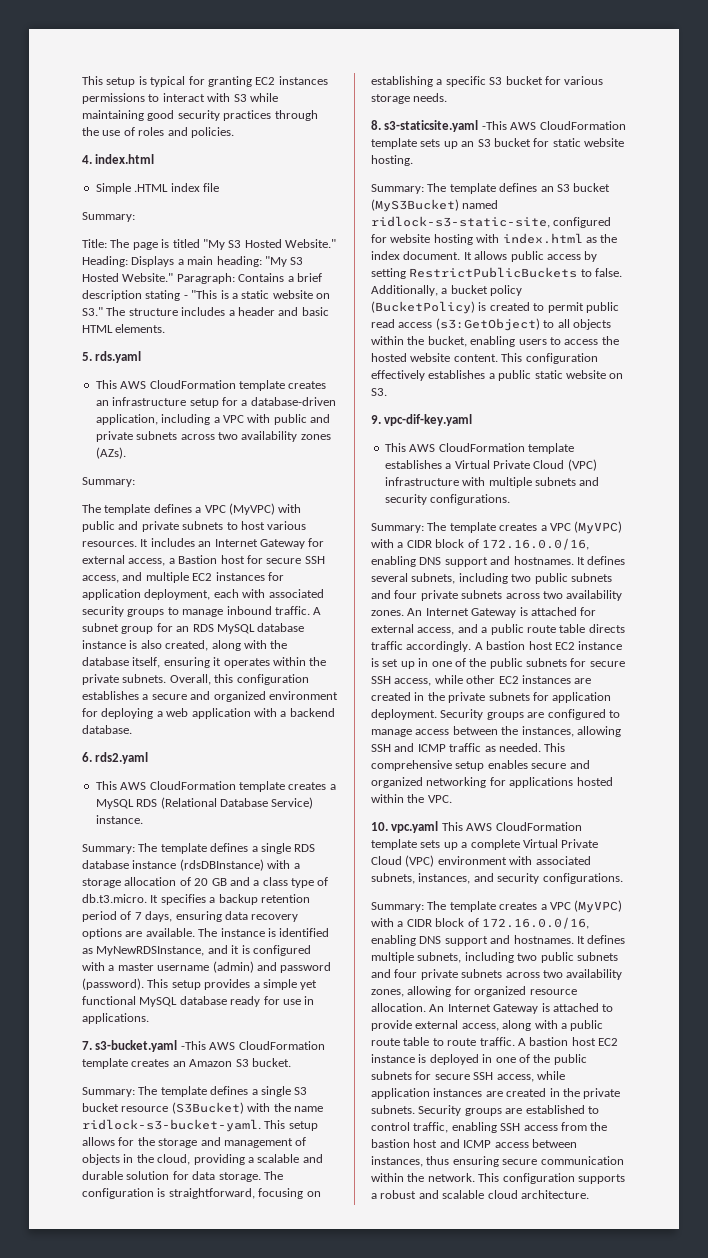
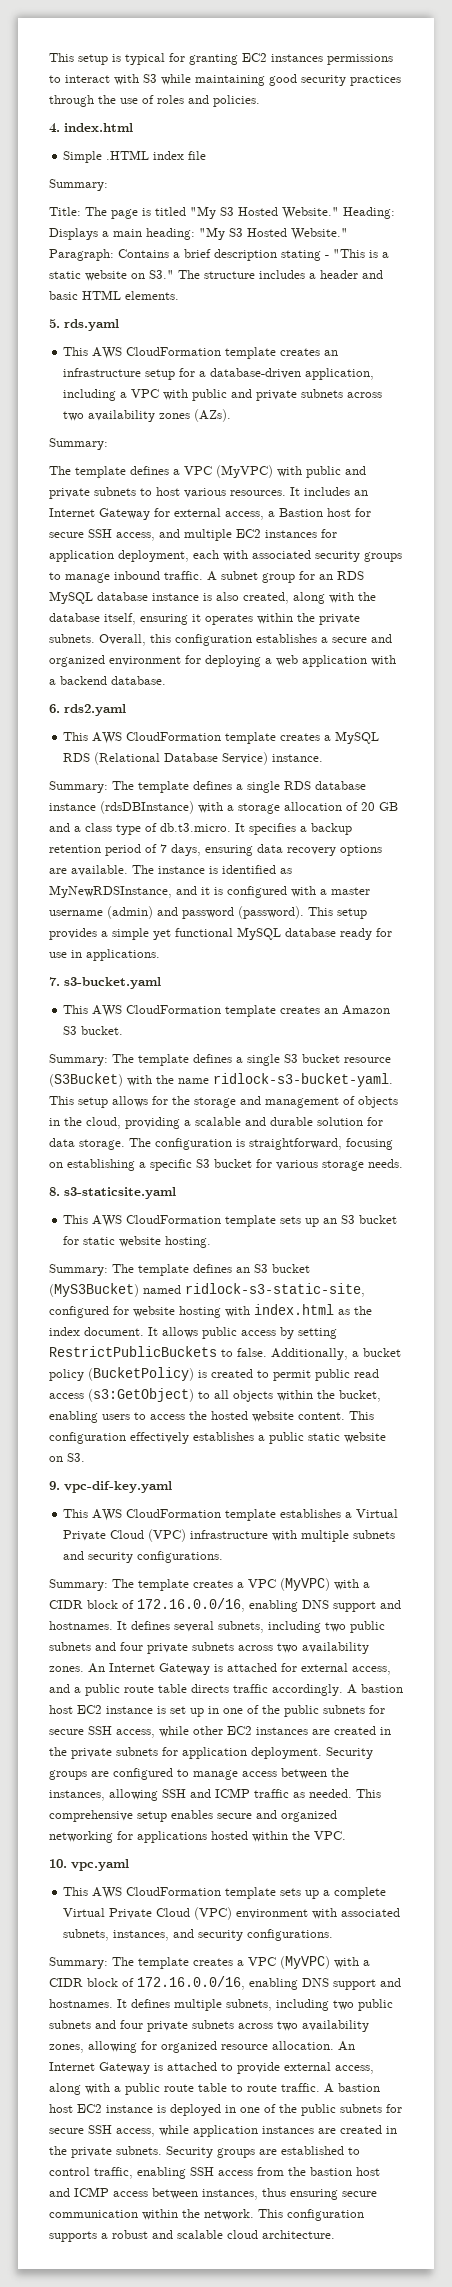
- 7. s3-bucket.yaml -This AWS CloudFormation template creates an Amazon S3 bucket.
+ 7. s3-bucket.yaml
+ This AWS CloudFormation template creates an Amazon S3 bucket.
- 8. s3-staticsite.yaml -This AWS CloudFormation template sets up an S3 bucket for static website hosting.
+ 8. s3-staticsite.yaml
+ This AWS CloudFormation template sets up an S3 bucket for static website hosting.
- 10. vpc.yaml This AWS CloudFormation template sets up a complete Virtual Private Cloud (VPC) environment with associated subnets, instances, and security configurations.
+ 10. vpc.yaml
+ This AWS CloudFormation template sets up a complete Virtual Private Cloud (VPC) environment with associated subnets, instances, and security configurations.

